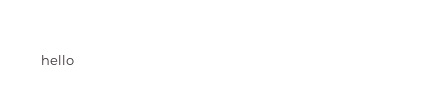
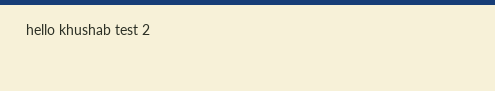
- hello
+ hello khushab test 2

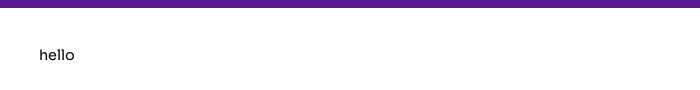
- hello khushab test 2
+ hello

